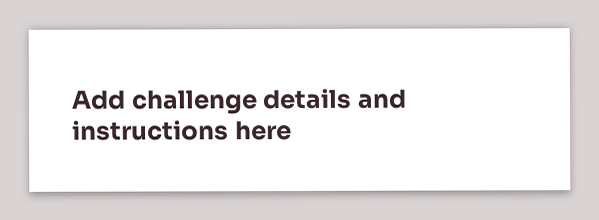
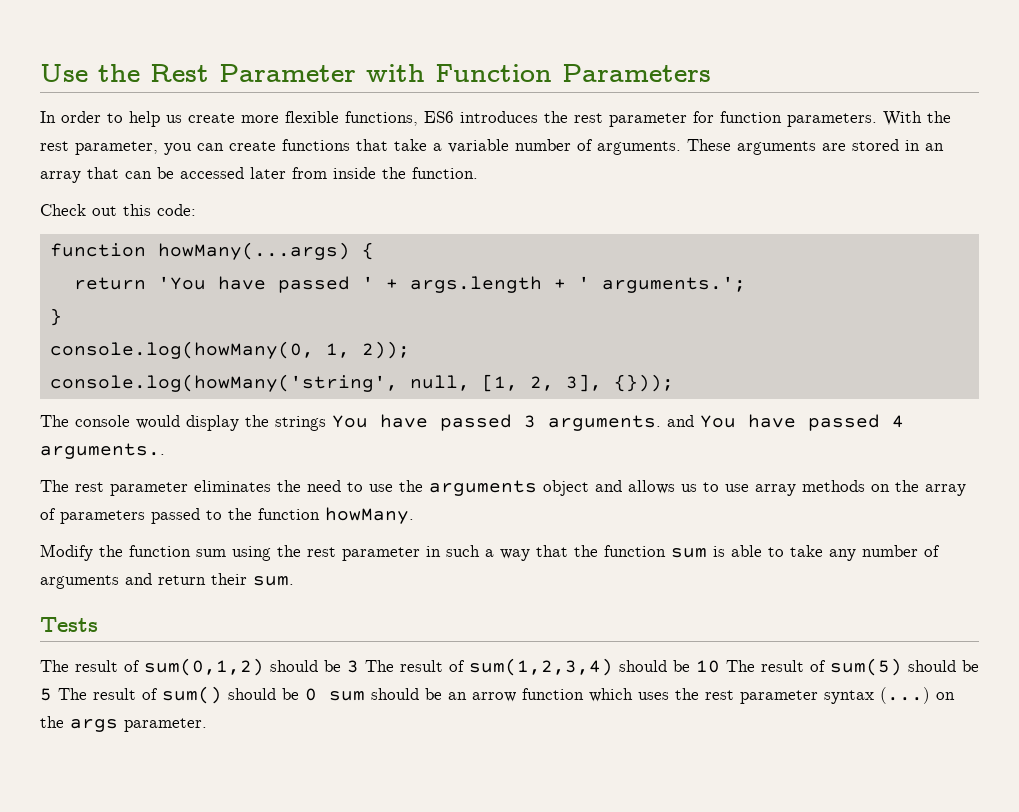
- Add challenge details and instructions here
+ Use the Rest Parameter with Function Parameters
+ In order to help us create more flexible functions, ES6 introduces the rest parameter for function parameters. With the rest parameter, you can create functions that take a variable number of arguments. These arguments are stored in an array that can be accessed later from inside the function.
+ Check out this code:
+ function howMany(...args) {
+ return 'You have passed ' + args.length + ' arguments.';
+ }
+ console.log(howMany(0, 1, 2));
+ console.log(howMany('string', null, [1, 2, 3], {}));
+ The console would display the strings You have passed 3 arguments. and You have passed 4 arguments..
+ The rest parameter eliminates the need to use the arguments object and allows us to use array methods on the array of parameters passed to the function howMany.
+ Modify the function sum using the rest parameter in such a way that the function sum is able to take any number of arguments and return their sum.
+ Tests
+ The result of sum(0,1,2) should be 3 The result of sum(1,2,3,4) should be 10 The result of sum(5) should be 5 The result of sum() should be 0 sum should be an arrow function which uses the rest parameter syntax (...) on the args parameter.

